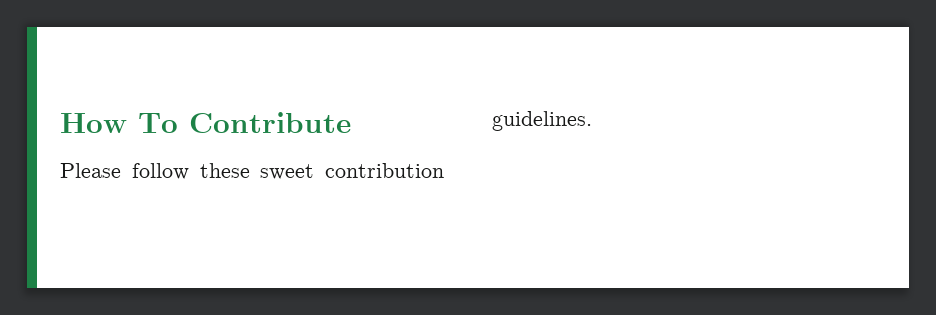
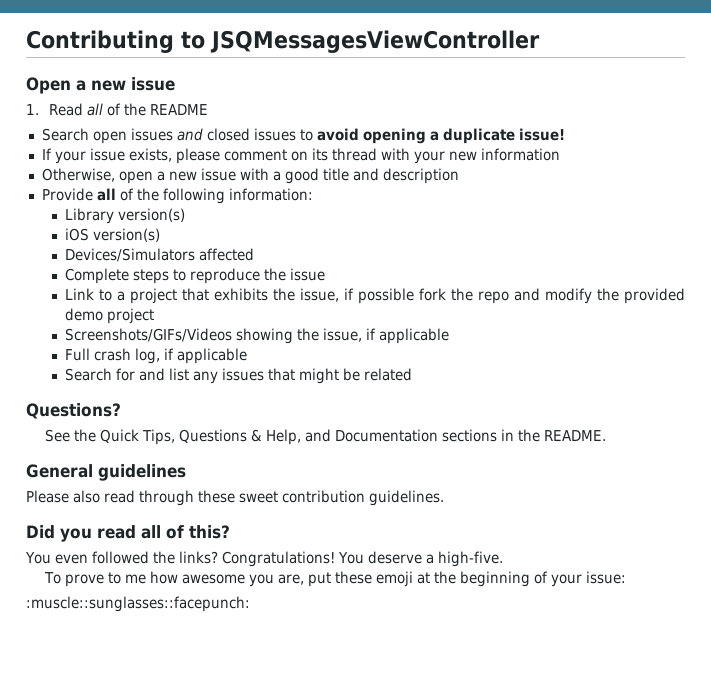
- How To Contribute
- Please follow these sweet contribution guidelines.
+ Contributing to JSQMessagesViewController
+ Open a new issue
+ 1. Read all of the README
+ Search open issues and closed issues to avoid opening a duplicate issue!
+ If your issue exists, please comment on its thread with your new information
+ Otherwise, open a new issue with a good title and description
+ Provide all of the following information:
+ Library version(s)
+ iOS version(s)
+ Devices/Simulators affected
+ Complete steps to reproduce the issue
+ Link to a project that exhibits the issue, if possible fork the repo and modify the provided demo project
+ Screenshots/GIFs/Videos showing the issue, if applicable
+ Full crash log, if applicable
+ Search for and list any issues that might be related
+ Questions?
+ See the Quick Tips, Questions & Help, and Documentation sections in the README.
+ General guidelines
+ Please also read through these sweet contribution guidelines.
+ Did you read all of this?
+ You even followed the links? Congratulations! You deserve a high-five.
+ To prove to me how awesome you are, put these emoji at the beginning of your issue:
+ :muscle::sunglasses::facepunch:

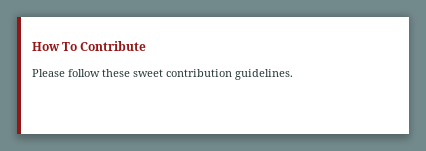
- Contributing to JSQMessagesViewController
- Open a new issue
- 1. Read all of the README
- Search open issues and closed issues to avoid opening a duplicate issue!
- If your issue exists, please comment on its thread with your new information
- Otherwise, open a new issue with a good title and description
- Provide all of the following information:
- Library version(s)
- iOS version(s)
- Devices/Simulators affected
- Complete steps to reproduce the issue
- Link to a project that exhibits the issue, if possible fork the repo and modify the provided demo project
- Screenshots/GIFs/Videos showing the issue, if applicable
- Full crash log, if applicable
- Search for and list any issues that might be related
- Questions?
- See the Quick Tips, Questions & Help, and Documentation sections in the README.
- General guidelines
- Please also read through these sweet contribution guidelines.
- Did you read all of this?
- You even followed the links? Congratulations! You deserve a high-five.
- To prove to me how awesome you are, put these emoji at the beginning of your issue:
- :muscle::sunglasses::facepunch:
+ How To Contribute
+ Please follow these sweet contribution guidelines.

